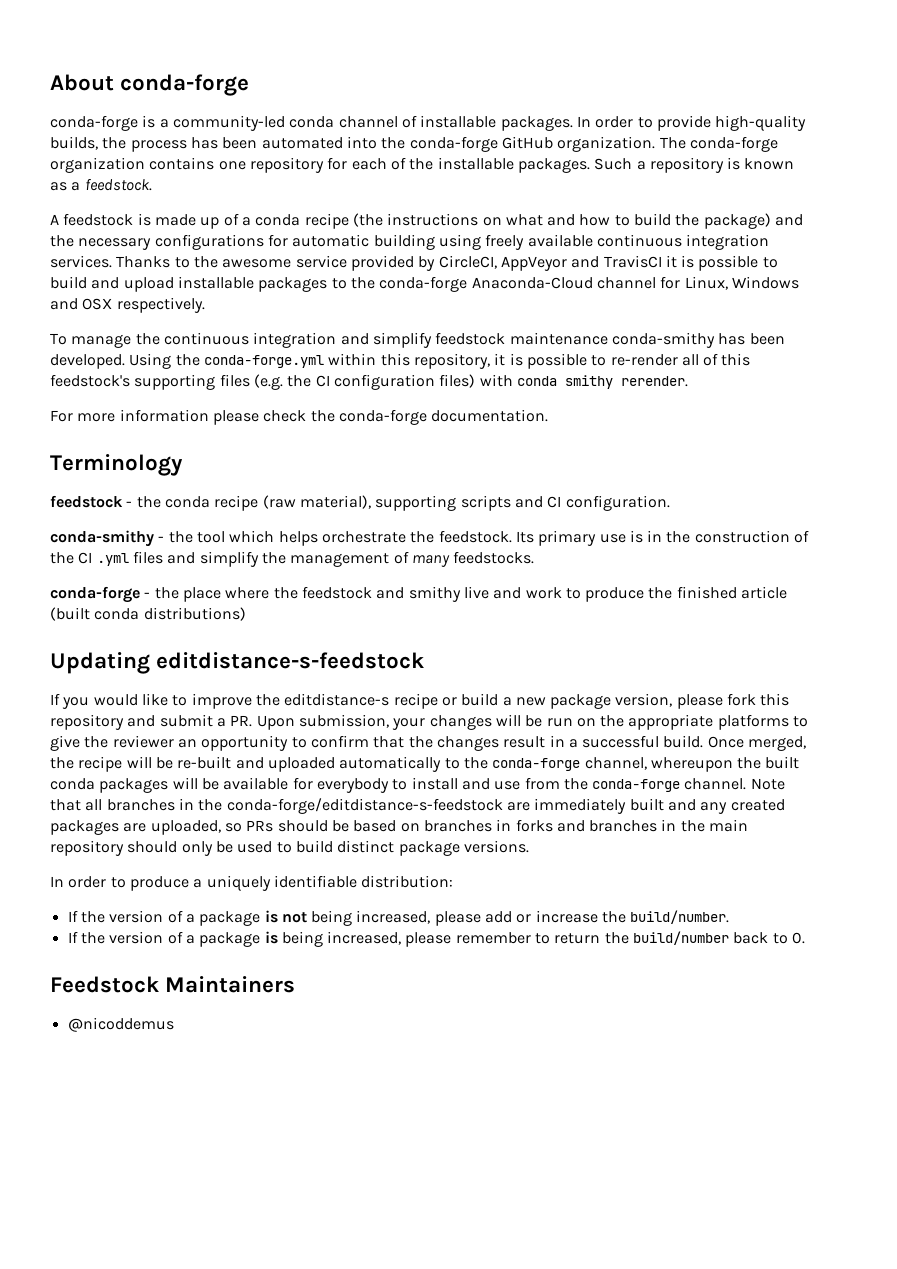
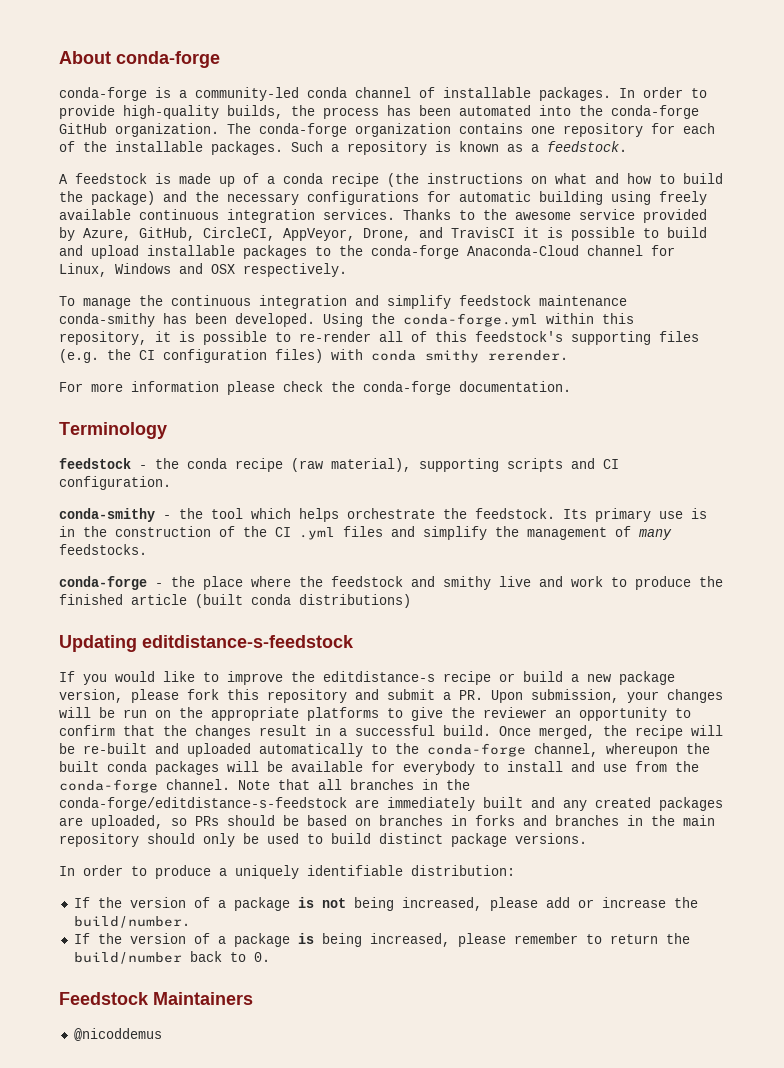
- Thanks to the awesome service provided by CircleCI, AppVeyor and TravisCI it is possible to build and upload installable packages to the conda-forge Anaconda-Cloud channel for Linux, Windows and OSX respectively.
+ Thanks to the awesome service provided by Azure, GitHub, CircleCI, AppVeyor, Drone, and TravisCI it is possible to build and upload installable packages to the conda-forge Anaconda-Cloud channel for Linux, Windows and OSX respectively.

